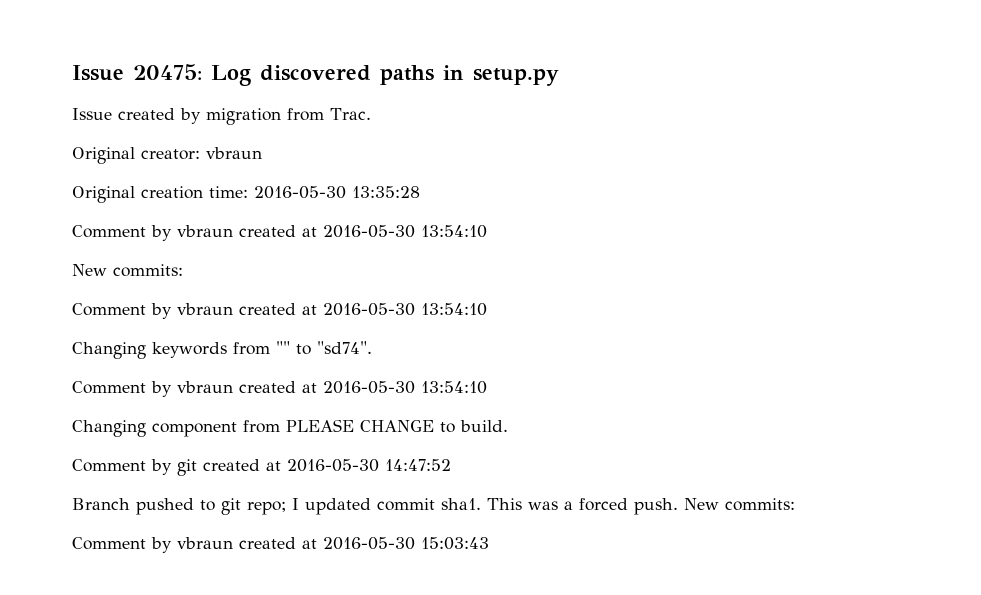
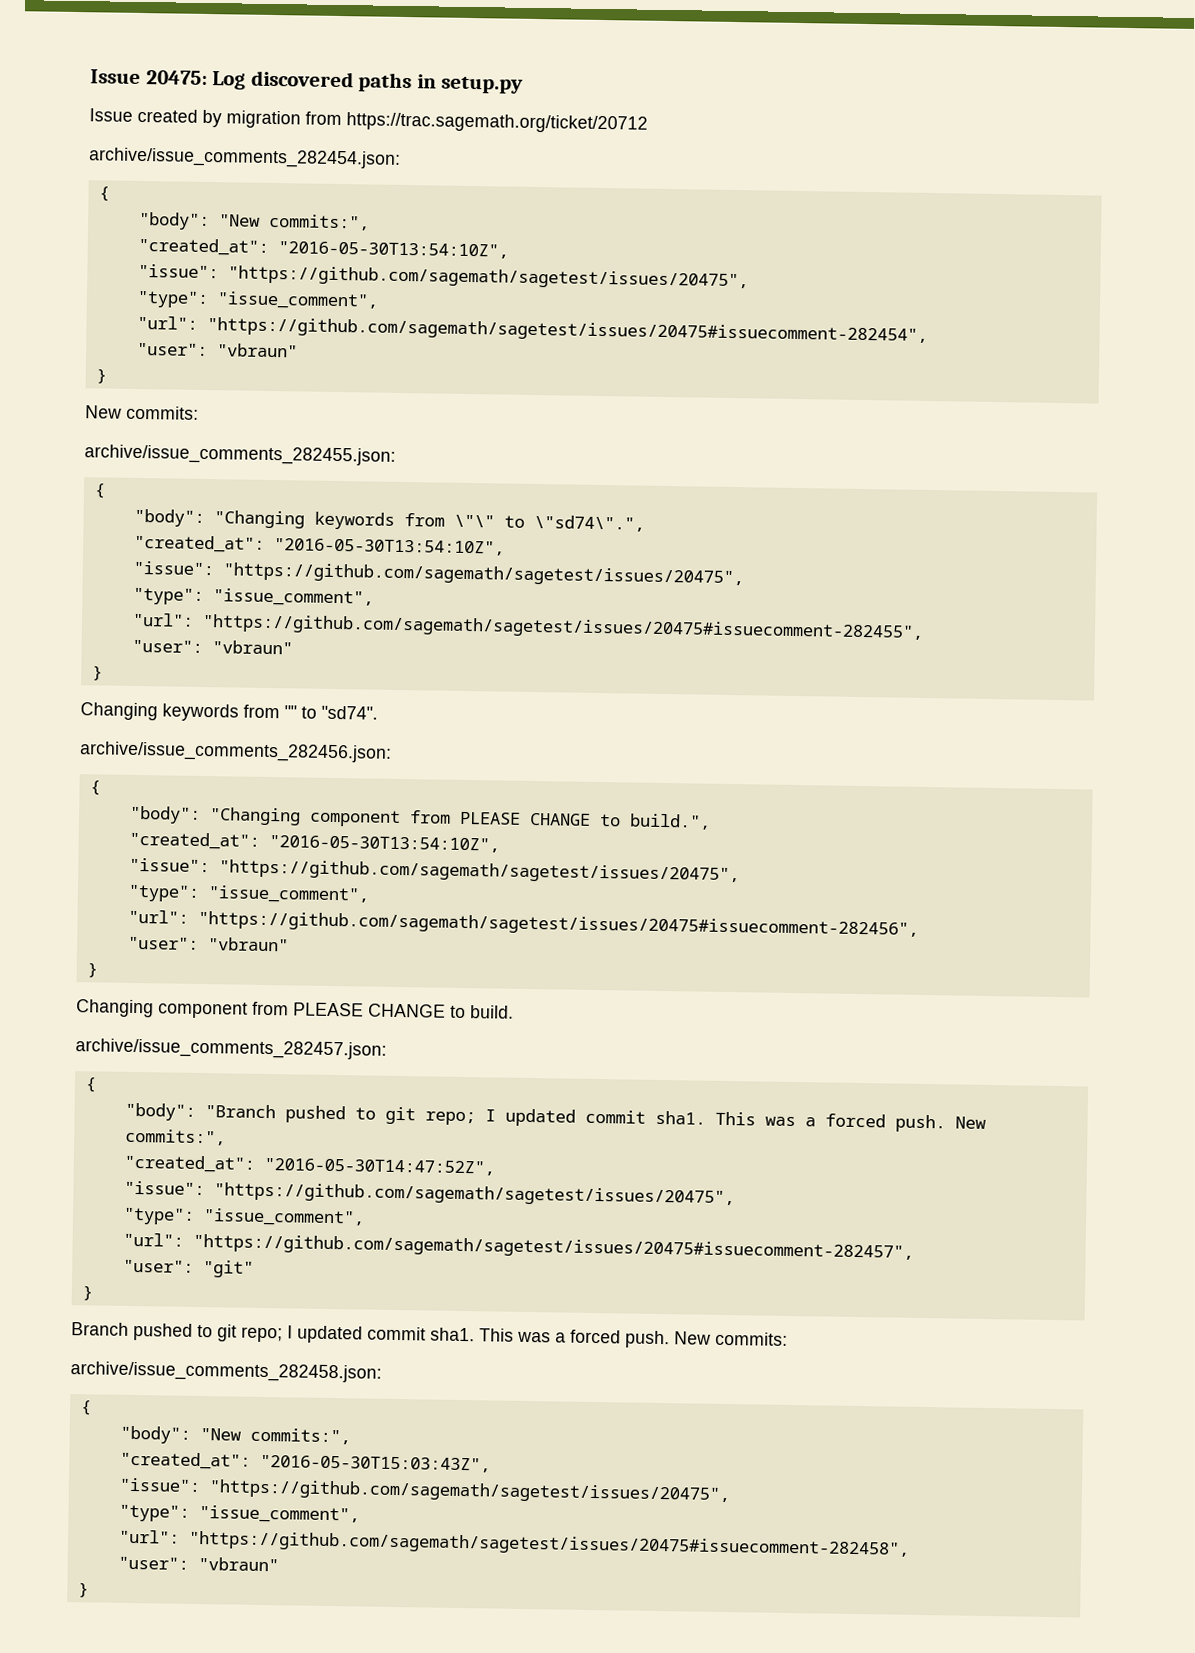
- Issue created by migration from Trac.
- Original creator: vbraun
- Original creation time: 2016-05-30 13:35:28
- Comment by vbraun created at 2016-05-30 13:54:10
+ Issue created by migration from https://trac.sagemath.org/ticket/20712
+ archive/issue_comments_282454.json:
+ {
+ "body": "New commits:",
+ "created_at": "2016-05-30T13:54:10Z",
+ "issue": "https://github.com/sagemath/sagetest/issues/20475",
+ "type": "issue_comment",
+ "url": "https://github.com/sagemath/sagetest/issues/20475#issuecomment-282454",
+ "user": "vbraun"
+ }
  New commits:
- Comment by vbraun created at 2016-05-30 13:54:10
+ archive/issue_comments_282455.json:
+ {
+ "body": "Changing keywords from \"\" to \"sd74\".",
+ "created_at": "2016-05-30T13:54:10Z",
+ "issue": "https://github.com/sagemath/sagetest/issues/20475",
+ "type": "issue_comment",
+ "url": "https://github.com/sagemath/sagetest/issues/20475#issuecomment-282455",
+ "user": "vbraun"
+ }
  Changing keywords from "" to "sd74".
- Comment by vbraun created at 2016-05-30 13:54:10
+ archive/issue_comments_282456.json:
+ {
+ "body": "Changing component from PLEASE CHANGE to build.",
+ "created_at": "2016-05-30T13:54:10Z",
+ "issue": "https://github.com/sagemath/sagetest/issues/20475",
+ "type": "issue_comment",
+ "url": "https://github.com/sagemath/sagetest/issues/20475#issuecomment-282456",
+ "user": "vbraun"
+ }
- Comment by git created at 2016-05-30 14:47:52
+ archive/issue_comments_282457.json:
+ {
+ "body": "Branch pushed to git repo; I updated commit sha1. This was a forced push. New commits:",
+ "created_at": "2016-05-30T14:47:52Z",
+ "issue": "https://github.com/sagemath/sagetest/issues/20475",
+ "type": "issue_comment",
+ "url": "https://github.com/sagemath/sagetest/issues/20475#issuecomment-282457",
+ "user": "git"
+ }
- Comment by vbraun created at 2016-05-30 15:03:43
+ archive/issue_comments_282458.json:
+ {
+ "body": "New commits:",
+ "created_at": "2016-05-30T15:03:43Z",
+ "issue": "https://github.com/sagemath/sagetest/issues/20475",
+ "type": "issue_comment",
+ "url": "https://github.com/sagemath/sagetest/issues/20475#issuecomment-282458",
+ "user": "vbraun"
+ }

